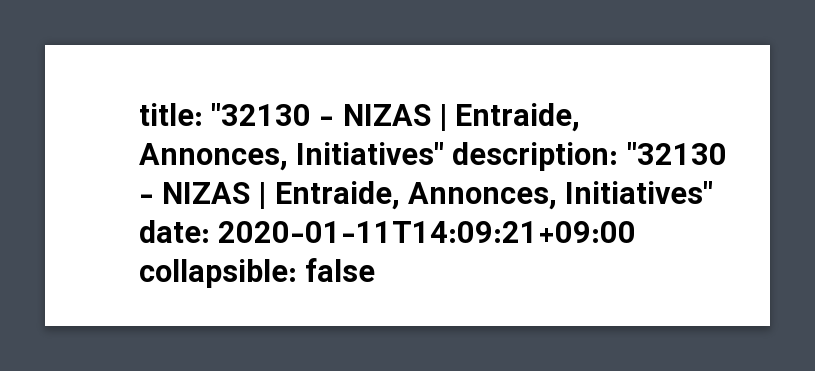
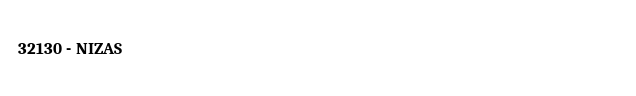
- title: "32130 - NIZAS | Entraide, Annonces, Initiatives" description: "32130 - NIZAS | Entraide, Annonces, Initiatives" date: 2020-01-11T14:09:21+09:00 collapsible: false
+ 32130 - NIZAS

